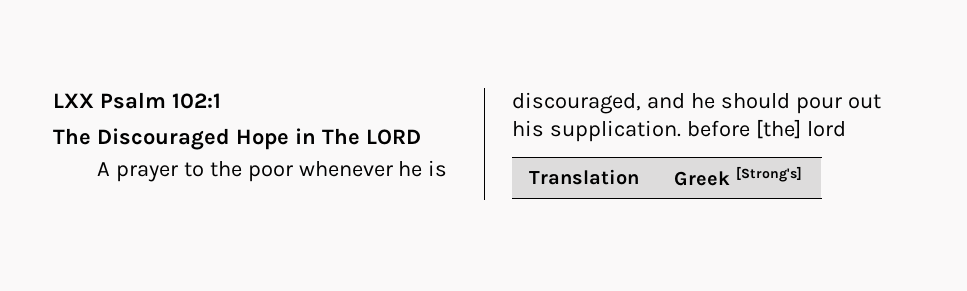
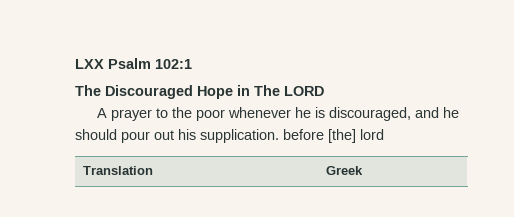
- Translation | Greek [Strong's]
+ Translation | Greek

